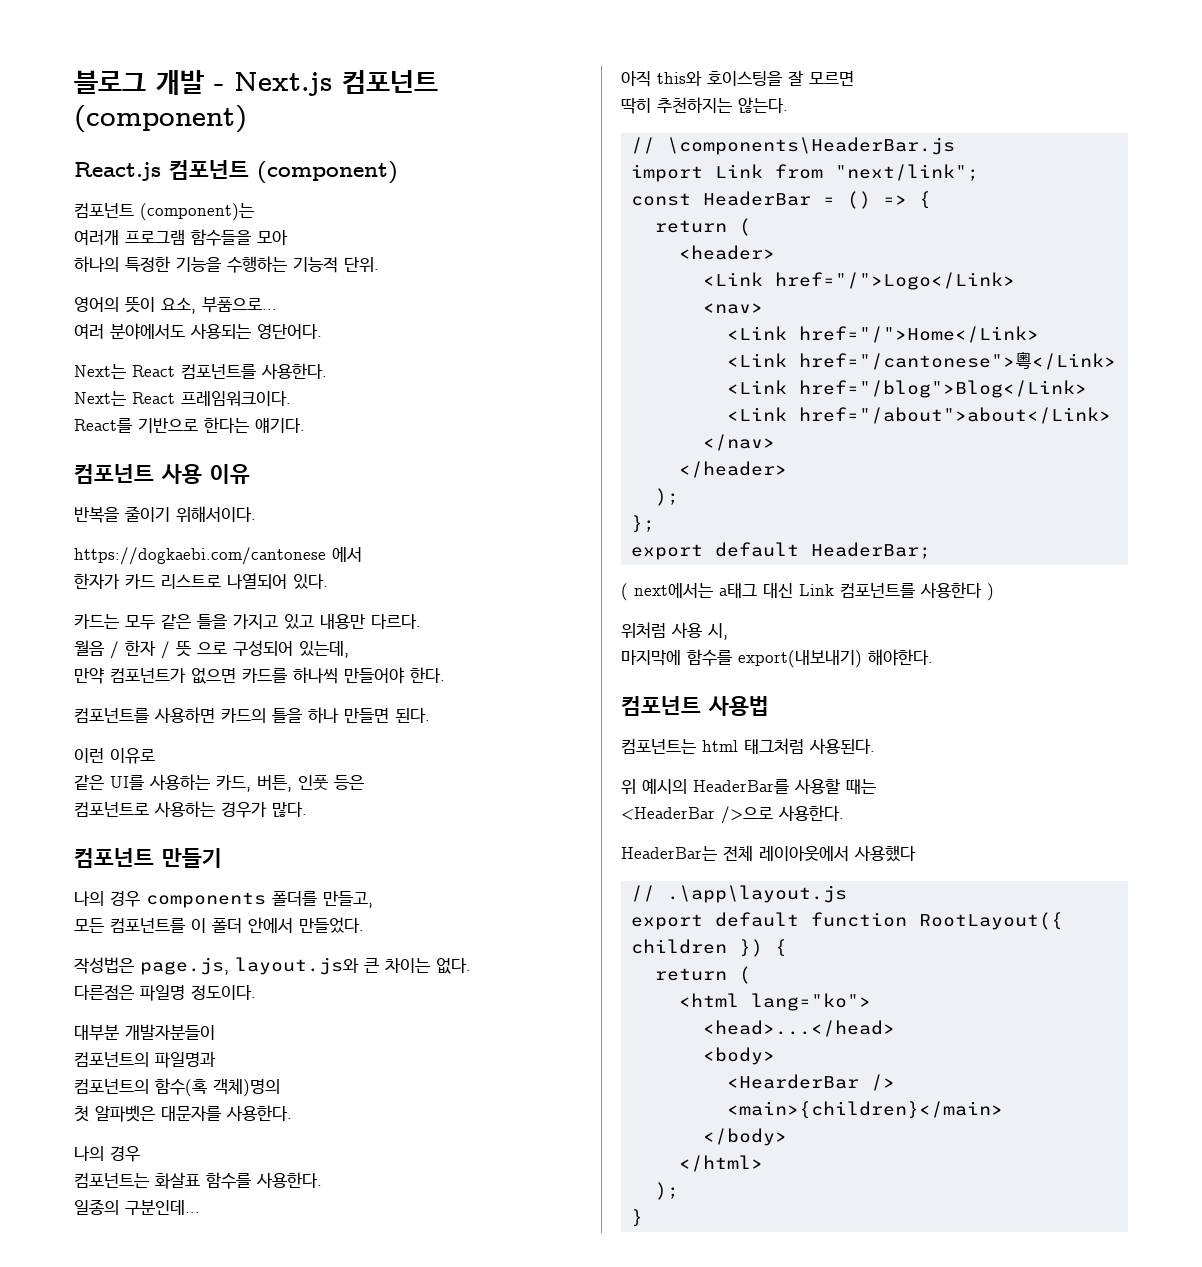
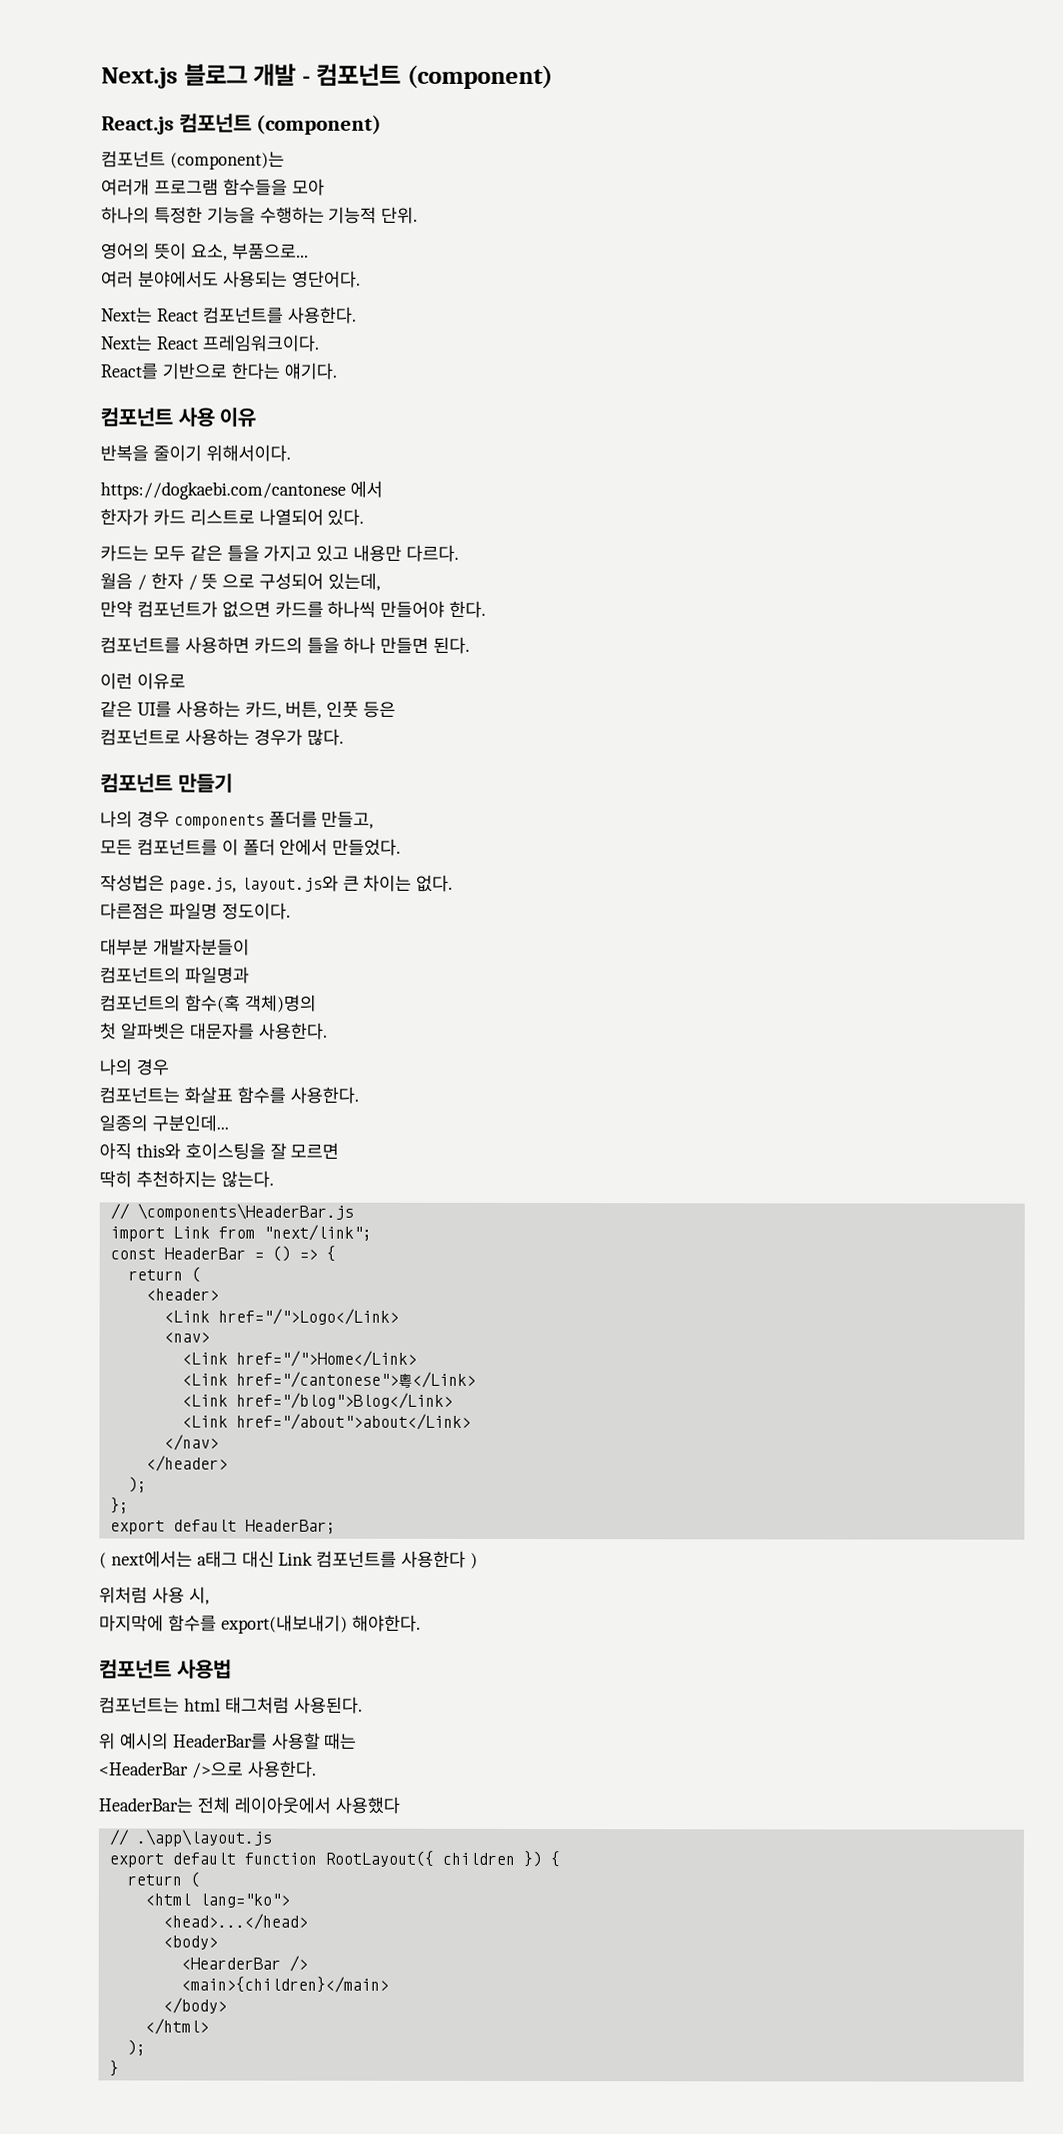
- 블로그 개발 - Next.js 컴포넌트 (component)
+ Next.js 블로그 개발 - 컴포넌트 (component)

